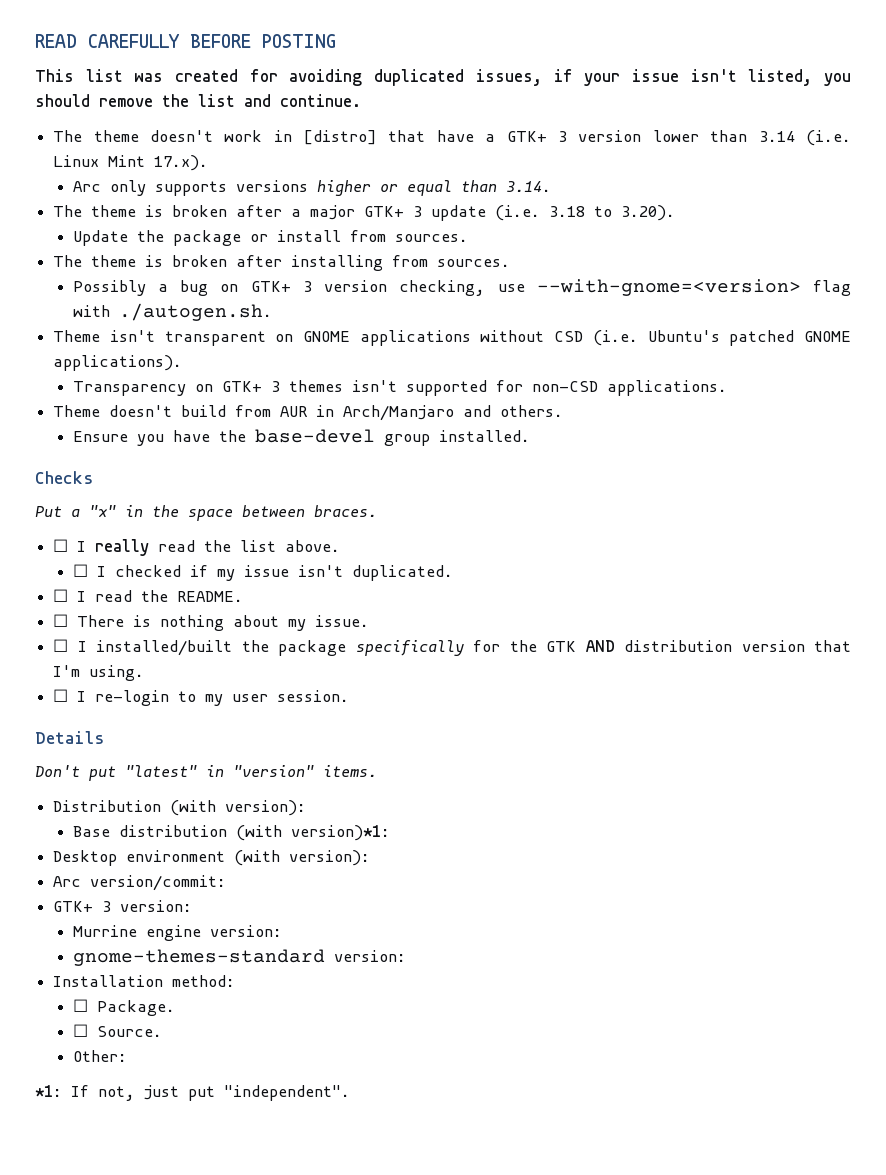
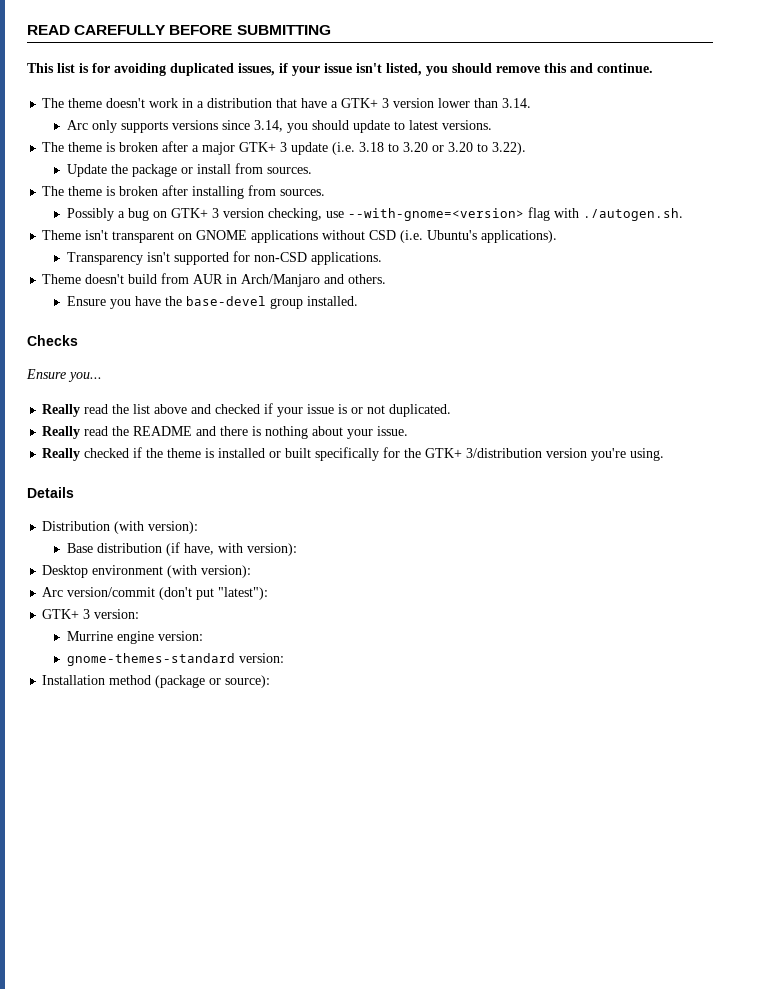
- READ CAREFULLY BEFORE POSTING
+ READ CAREFULLY BEFORE SUBMITTING
- This list was created for avoiding duplicated issues, if your issue isn't listed, you should remove the list and continue.
+ This list is for avoiding duplicated issues, if your issue isn't listed, you should remove this and continue.
- The theme doesn't work in [distro] that have a GTK+ 3 version lower than 3.14 (i.e. Linux Mint 17.x).
+ The theme doesn't work in a distribution that have a GTK+ 3 version lower than 3.14.
- Arc only supports versions higher or equal than 3.14.
+ Arc only supports versions since 3.14, you should update to latest versions.
- The theme is broken after a major GTK+ 3 update (i.e. 3.18 to 3.20).
+ The theme is broken after a major GTK+ 3 update (i.e. 3.18 to 3.20 or 3.20 to 3.22).
- Theme isn't transparent on GNOME applications without CSD (i.e. Ubuntu's patched GNOME applications).
+ Theme isn't transparent on GNOME applications without CSD (i.e. Ubuntu's applications).
- Transparency on GTK+ 3 themes isn't supported for non-CSD applications.
+ Transparency isn't supported for non-CSD applications.
- Put a "x" in the space between braces.
- ☐ I really read the list above.
- ☐ I checked if my issue isn't duplicated.
- ☐ I read the README.
- ☐ There is nothing about my issue.
+ Ensure you...
+ Really read the list above and checked if your issue is or not duplicated.
+ Really read the README and there is nothing about your issue.
- ☐ I installed/built the package specifically for the GTK AND distribution version that I'm using.
- ☐ I re-login to my user session.
+ Really checked if the theme is installed or built specifically for the GTK+ 3/distribution version you're using.
  Details
- Don't put "latest" in "version" items.
- Base distribution (with version)*1:
+ Base distribution (if have, with version):
- Arc version/commit:
+ Arc version/commit (don't put "latest"):
- Installation method:
- ☐ Package.
- ☐ Source.
- Other:
- *1: If not, just put "independent".
+ Installation method (package or source):

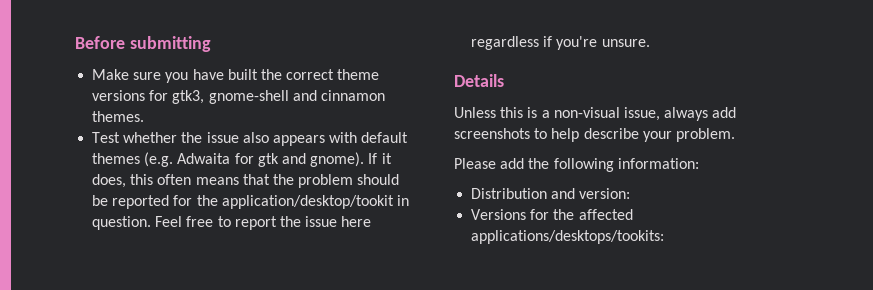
- READ CAREFULLY BEFORE SUBMITTING
- This list is for avoiding duplicated issues, if your issue isn't listed, you should remove this and continue.
- The theme doesn't work in a distribution that have a GTK+ 3 version lower than 3.14.
- Arc only supports versions since 3.14, you should update to latest versions.
- The theme is broken after a major GTK+ 3 update (i.e. 3.18 to 3.20 or 3.20 to 3.22).
- Update the package or install from sources.
- The theme is broken after installing from sources.
- Possibly a bug on GTK+ 3 version checking, use --with-gnome=<version> flag with ./autogen.sh.
- Theme isn't transparent on GNOME applications without CSD (i.e. Ubuntu's applications).
- Transparency isn't supported for non-CSD applications.
- Theme doesn't build from AUR in Arch/Manjaro and others.
- Ensure you have the base-devel group installed.
- Checks
- Ensure you...
- Really read the list above and checked if your issue is or not duplicated.
- Really read the README and there is nothing about your issue.
- Really checked if the theme is installed or built specifically for the GTK+ 3/distribution version you're using.
+ Before submitting
+ Make sure you have built the correct theme versions for gtk3, gnome-shell and cinnamon themes.
+ Test whether the issue also appears with default themes (e.g. Adwaita for gtk and gnome). If it does, this often means that the problem should be reported for the application/desktop/tookit in question. Feel free to report the issue here regardless if you're unsure.
  Details
- Distribution (with version):
- Base distribution (if have, with version):
- Desktop environment (with version):
- Arc version/commit (don't put "latest"):
- GTK+ 3 version:
- Murrine engine version:
- gnome-themes-standard version:
- Installation method (package or source):
+ Unless this is a non-visual issue, always add screenshots to help describe your problem.
+ Please add the following information:
+ Distribution and version:
+ Versions for the affected applications/desktops/tookits:

